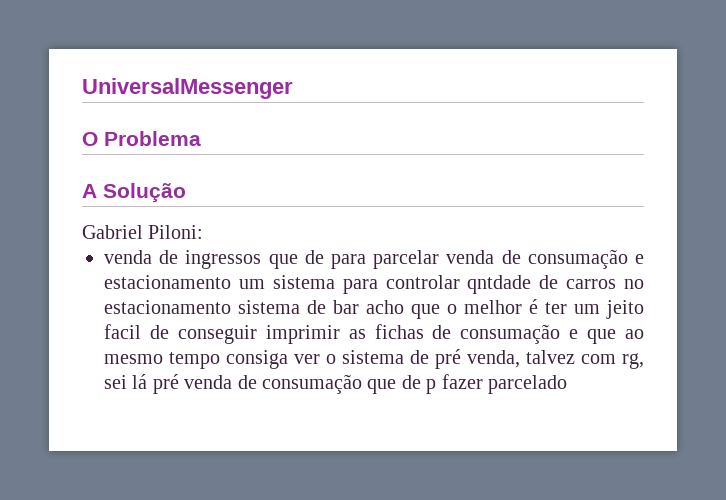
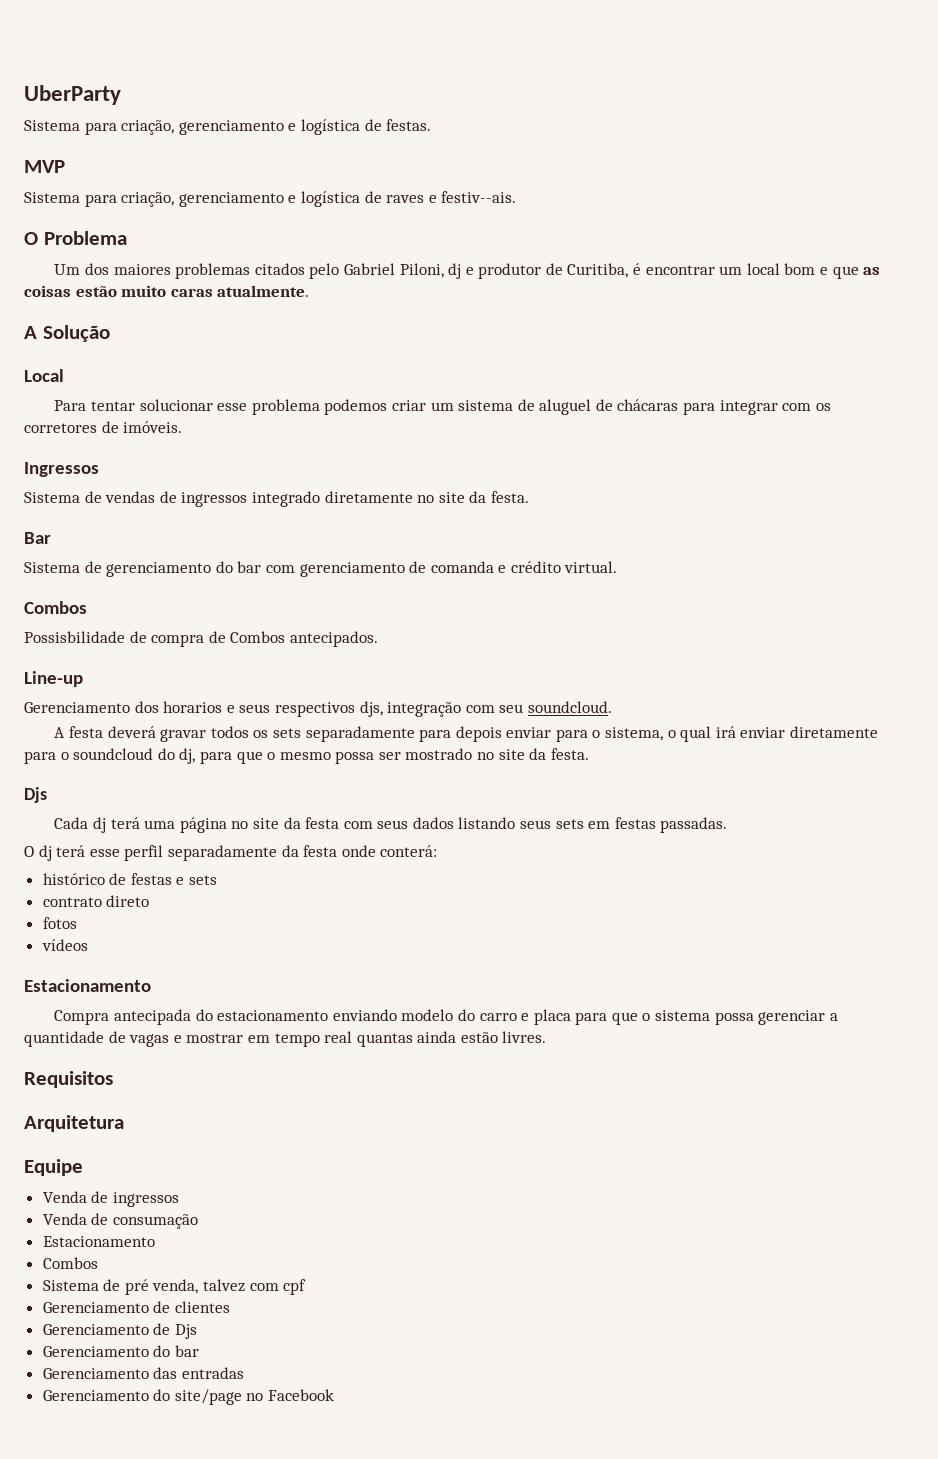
- UniversalMessenger
+ UberParty
+ Sistema para criação, gerenciamento e logística de festas.
+ MVP
+ Sistema para criação, gerenciamento e logística de raves e festiv--ais.
  O Problema
+ Um dos maiores problemas citados pelo Gabriel Piloni, dj e produtor de Curitiba, é encontrar um local bom e que as coisas estão muito caras atualmente.
  A Solução
- Gabriel Piloni:
- venda de ingressos que de para parcelar venda de consumação e estacionamento um sistema para controlar qntdade de carros no estacionamento sistema de bar acho que o melhor é ter um jeito facil de conseguir imprimir as fichas de consumação e que ao mesmo tempo consiga ver o sistema de pré venda, talvez com rg, sei lá pré venda de consumação que de p fazer parcelado
+ Local
+ Para tentar solucionar esse problema podemos criar um sistema de aluguel de chácaras para integrar com os corretores de imóveis.
+ Ingressos
+ Sistema de vendas de ingressos integrado diretamente no site da festa.
+ Bar
+ Sistema de gerenciamento do bar com gerenciamento de comanda e crédito virtual.
+ Combos
+ Possisbilidade de compra de Combos antecipados.
+ Line-up
+ Gerenciamento dos horarios e seus respectivos djs, integração com seu soundcloud.
+ A festa deverá gravar todos os sets separadamente para depois enviar para o sistema, o qual irá enviar diretamente para o soundcloud do dj, para que o mesmo possa ser mostrado no site da festa.
+ Djs
+ Cada dj terá uma página no site da festa com seus dados listando seus sets em festas passadas.
+ O dj terá esse perfil separadamente da festa onde conterá:
+ histórico de festas e sets
+ contrato direto
+ fotos
+ vídeos
+ Estacionamento
+ Compra antecipada do estacionamento enviando modelo do carro e placa para que o sistema possa gerenciar a quantidade de vagas e mostrar em tempo real quantas ainda estão livres.
+ Requisitos
+ Arquitetura
+ Equipe
+ Venda de ingressos
+ Venda de consumação
+ Estacionamento
+ Combos
+ Sistema de pré venda, talvez com cpf
+ Gerenciamento de clientes
+ Gerenciamento de Djs
+ Gerenciamento do bar
+ Gerenciamento das entradas
+ Gerenciamento do site/page no Facebook

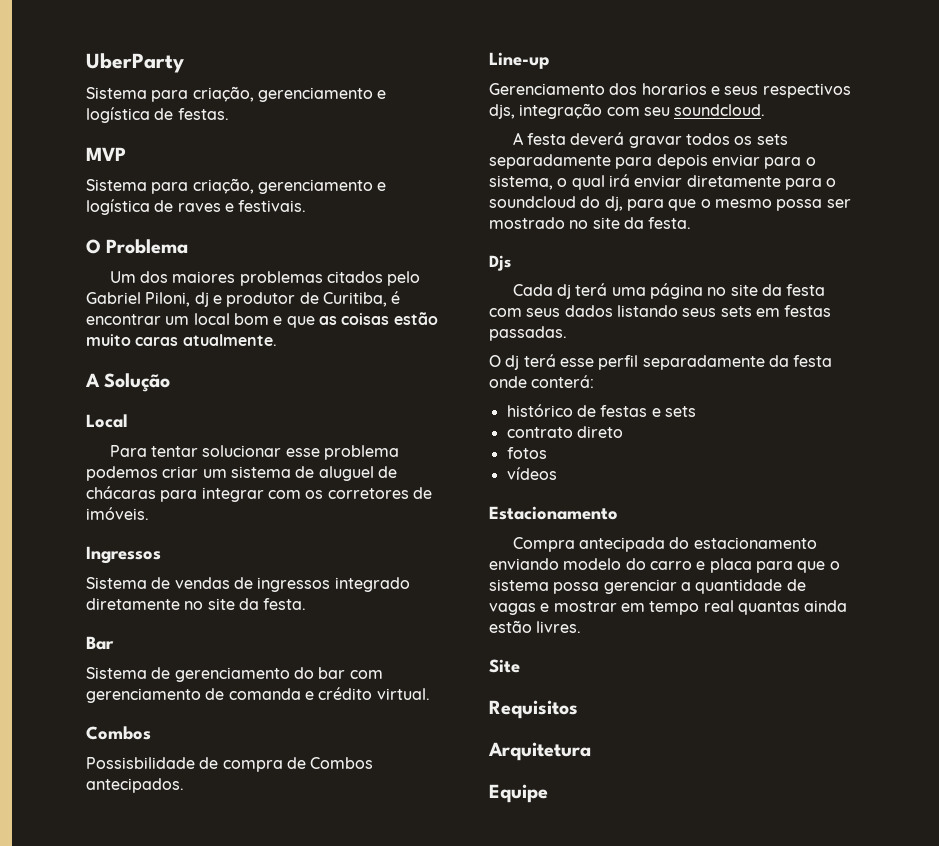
- Sistema para criação, gerenciamento e logística de raves e festiv--ais.
+ Sistema para criação, gerenciamento e logística de raves e festivais.
+ Site
- Venda de ingressos
- Venda de consumação
- Estacionamento
- Combos
- Sistema de pré venda, talvez com cpf
- Gerenciamento de clientes
- Gerenciamento de Djs
- Gerenciamento do bar
- Gerenciamento das entradas
- Gerenciamento do site/page no Facebook

